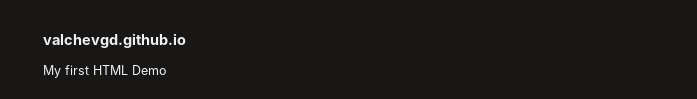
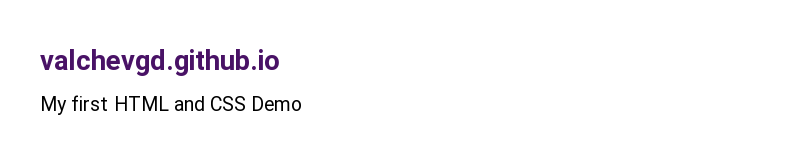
- My first HTML Demo
+ My first HTML and CSS Demo

